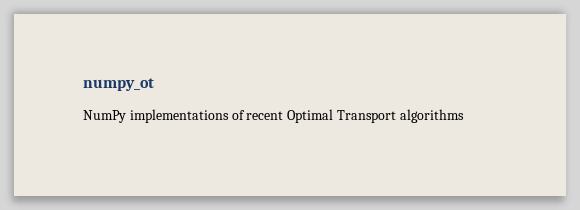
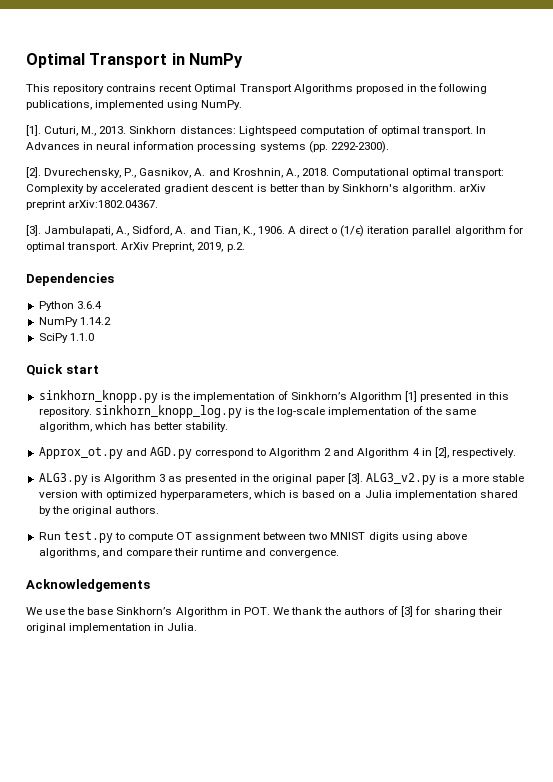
- numpy_ot
- NumPy implementations of recent Optimal Transport algorithms
+ Optimal Transport in NumPy
+ This repository contrains recent Optimal Transport Algorithms proposed in the following publications, implemented using NumPy.
+ [1]. Cuturi, M., 2013. Sinkhorn distances: Lightspeed computation of optimal transport. In Advances in neural information processing systems (pp. 2292-2300).
+ [2]. Dvurechensky, P., Gasnikov, A. and Kroshnin, A., 2018. Computational optimal transport: Complexity by accelerated gradient descent is better than by Sinkhorn's algorithm. arXiv preprint arXiv:1802.04367.
+ [3]. Jambulapati, A., Sidford, A. and Tian, K., 1906. A direct o (1/ϵ) iteration parallel algorithm for optimal transport. ArXiv Preprint, 2019, p.2.
+ Dependencies
+ Python 3.6.4
+ NumPy 1.14.2
+ SciPy 1.1.0
+ Quick start
+ sinkhorn_knopp.py is the implementation of Sinkhorn’s Algorithm [1] presented in this repository. sinkhorn_knopp_log.py is the log-scale implementation of the same algorithm, which has better stability.
+ Approx_ot.py and AGD.py correspond to Algorithm 2 and Algorithm 4 in [2], respectively.
+ ALG3.py is Algorithm 3 as presented in the original paper [3]. ALG3_v2.py is a more stable version with optimized hyperparameters, which is based on a Julia implementation shared by the original authors.
+ Run test.py to compute OT assignment between two MNIST digits using above algorithms, and compare their runtime and convergence.
+ Acknowledgements
+ We use the base Sinkhorn’s Algorithm in POT. We thank the authors of [3] for sharing their original implementation in Julia.

